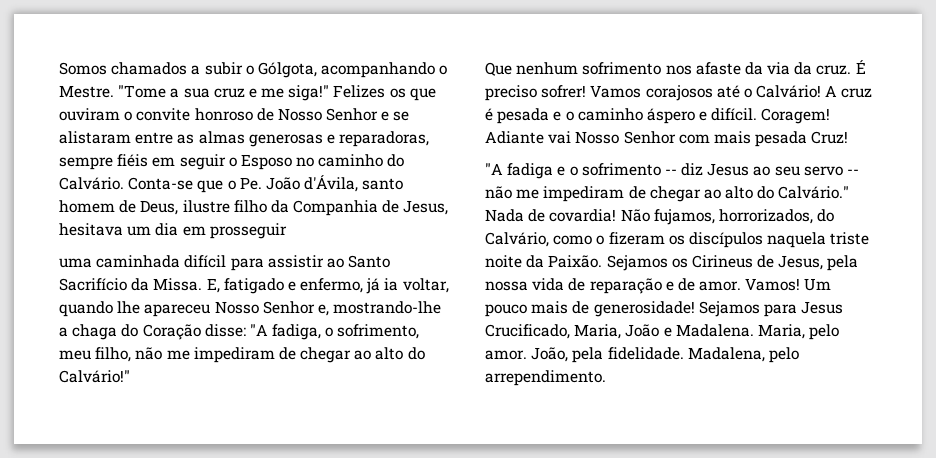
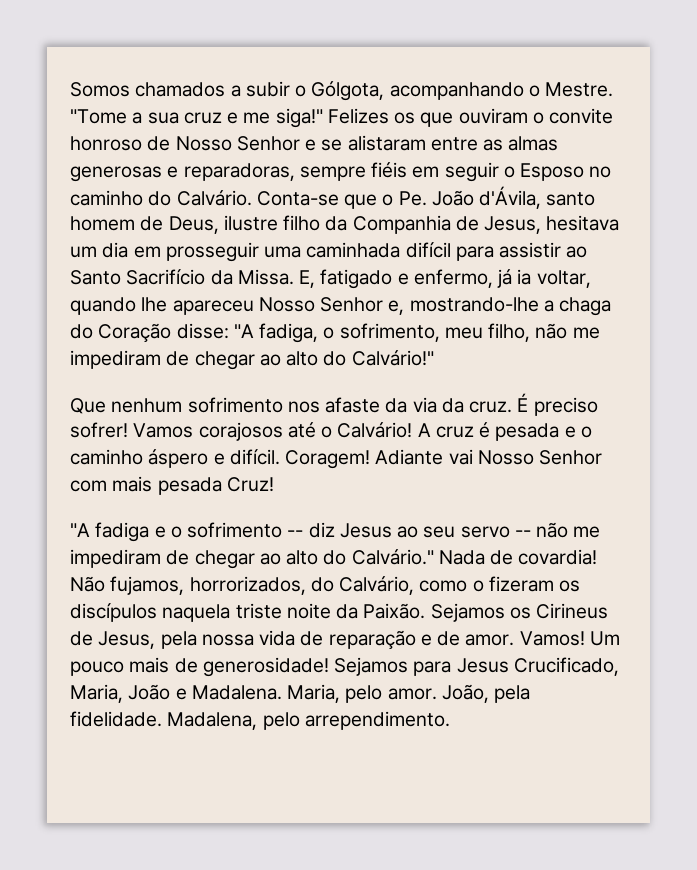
- Conta-se que o Pe. João d'Ávila, santo homem de Deus, ilustre filho da Companhia de Jesus, hesitava um dia em prosseguir
- uma caminhada difícil para assistir ao Santo Sacrifício da Missa.
+ Conta-se que o Pe. João d'Ávila, santo homem de Deus, ilustre filho da Companhia de Jesus, hesitava um dia em prosseguir uma caminhada difícil para assistir ao Santo Sacrifício da Missa.

